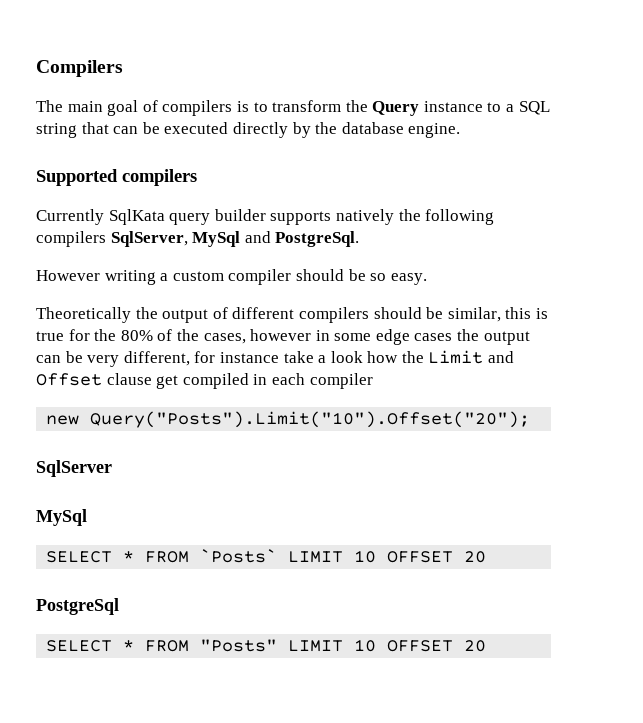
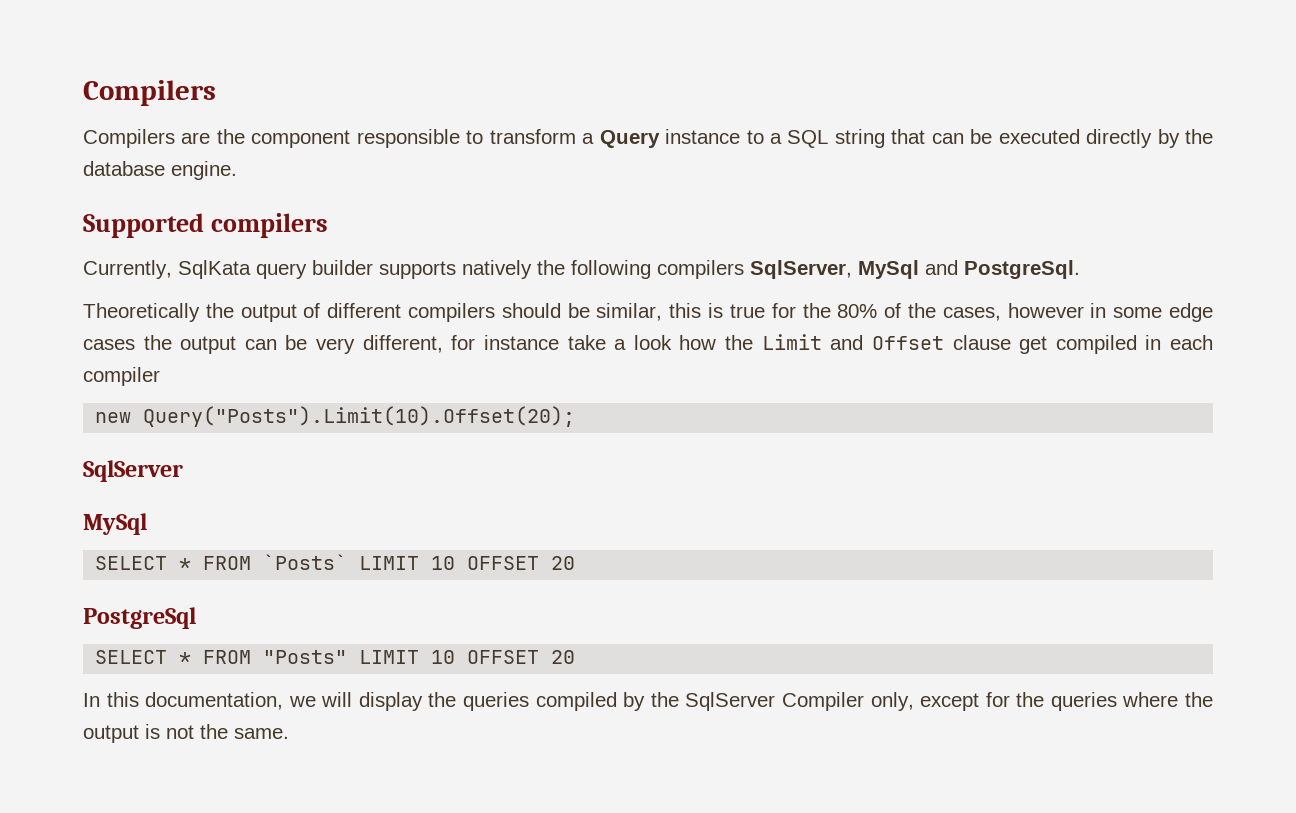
- The main goal of compilers is to transform the Query instance to a SQL string that can be executed directly by the database engine.
+ Compilers are the component responsible to transform a Query instance to a SQL string that can be executed directly by the database engine.
- Currently SqlKata query builder supports natively the following compilers SqlServer, MySql and PostgreSql.
+ Currently, SqlKata query builder supports natively the following compilers SqlServer, MySql and PostgreSql.
- However writing a custom compiler should be so easy.
- new Query("Posts").Limit("10").Offset("20");
+ new Query("Posts").Limit(10).Offset(20);
+ In this documentation, we will display the queries compiled by the SqlServer Compiler only, except for the queries where the output is not the same.

